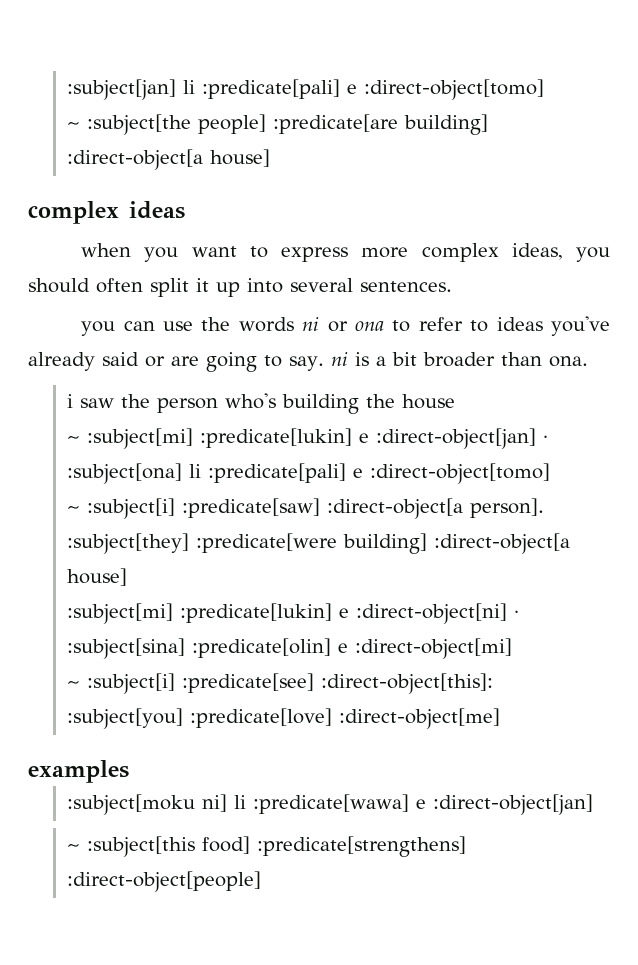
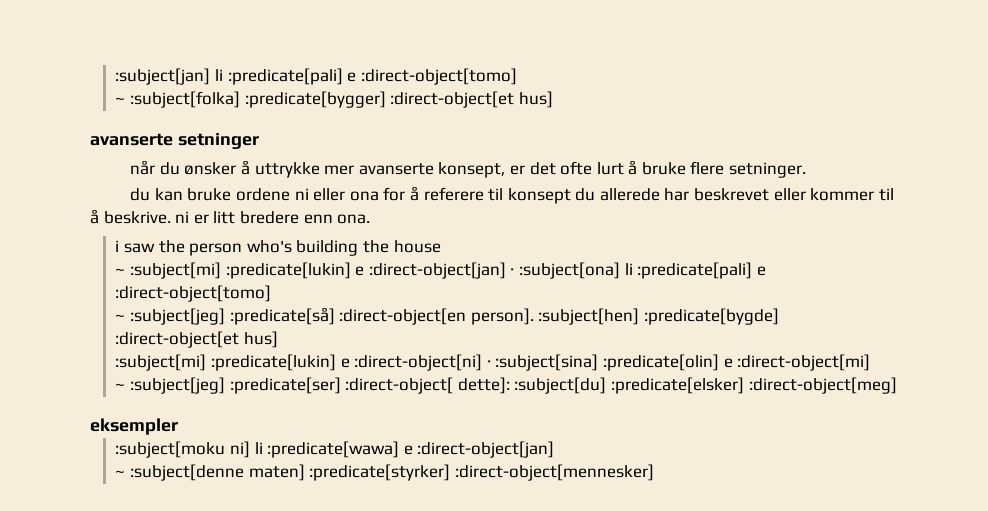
- ~ :subject[the people] :predicate[are building] :direct-object[a house]
- complex ideas
- when you want to express more complex ideas, you should often split it up into several sentences.
- you can use the words ni or ona to refer to ideas you've already said or are going to say. ni is a bit broader than ona.
+ ~ :subject[folka] :predicate[bygger] :direct-object[et hus]
+ avanserte setninger
+ når du ønsker å uttrykke mer avanserte konsept, er det ofte lurt å bruke flere setninger.
+ du kan bruke ordene ni eller ona for å referere til konsept du allerede har beskrevet eller kommer til å beskrive. ni er litt bredere enn ona.
- ~ :subject[i] :predicate[saw] :direct-object[a person]. :subject[they] :predicate[were building] :direct-object[a house]
+ ~ :subject[jeg] :predicate[så] :direct-object[en person]. :subject[hen] :predicate[bygde] :direct-object[et hus]
- ~ :subject[i] :predicate[see] :direct-object[this]: :subject[you] :predicate[love] :direct-object[me]
- examples
+ ~ :subject[jeg] :predicate[ser] :direct-object[ dette]: :subject[du] :predicate[elsker] :direct-object[meg]
+ eksempler
- ~ :subject[this food] :predicate[strengthens] :direct-object[people]
+ ~ :subject[denne maten] :predicate[styrker] :direct-object[mennesker]

